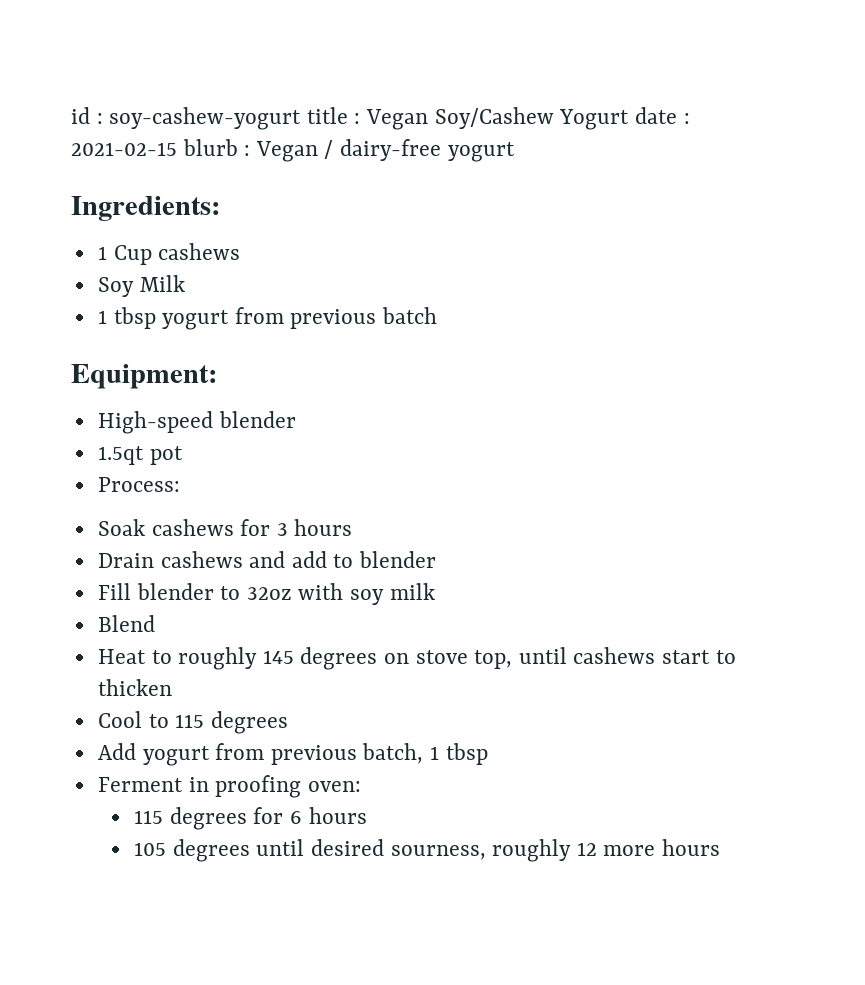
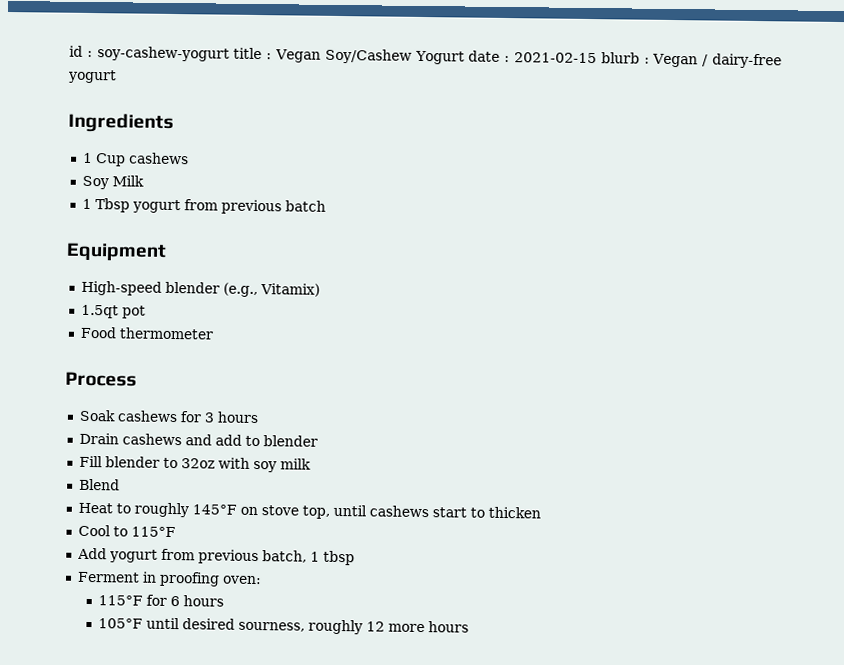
- Ingredients:
+ Ingredients
- 1 tbsp yogurt from previous batch
+ 1 Tbsp yogurt from previous batch
- Equipment:
+ Equipment
- High-speed blender
+ High-speed blender (e.g., Vitamix)
- Process:
+ Food thermometer
+ Process
- Heat to roughly 145 degrees on stove top, until cashews start to thicken
+ Heat to roughly 145°F on stove top, until cashews start to thicken
- Cool to 115 degrees
+ Cool to 115°F
- 115 degrees for 6 hours
+ 115°F for 6 hours
- 105 degrees until desired sourness, roughly 12 more hours
+ 105°F until desired sourness, roughly 12 more hours

